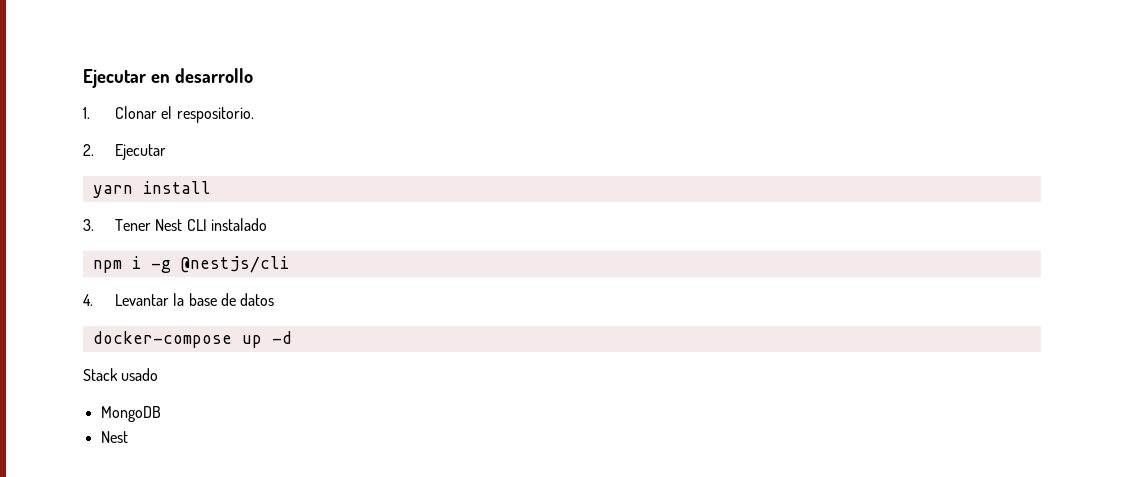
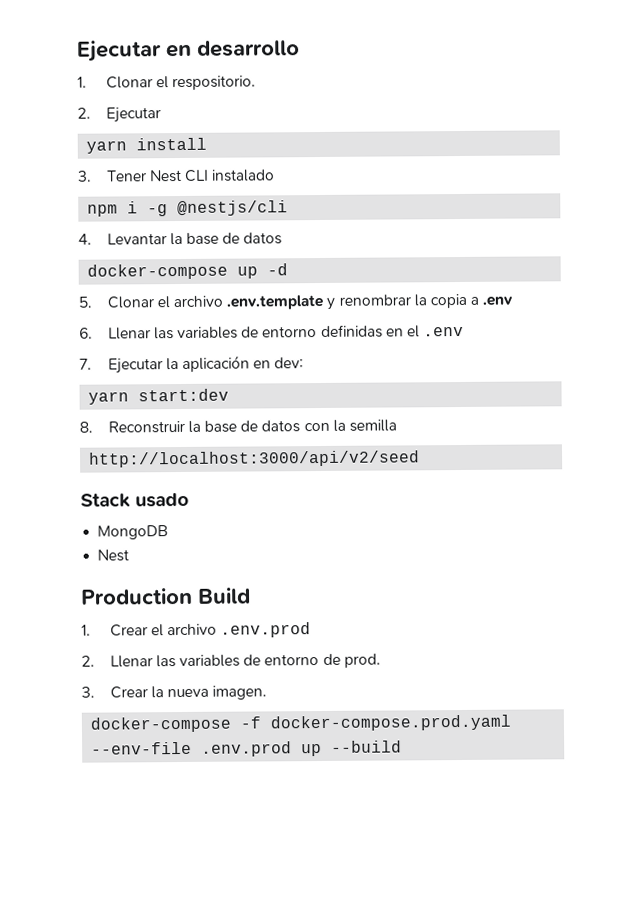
+ 5. Clonar el archivo .env.template y renombrar la copia a .env
+ 6. Llenar las variables de entorno definidas en el .env
+ 7. Ejecutar la aplicación en dev:
+ yarn start:dev
+ 8. Reconstruir la base de datos con la semilla
+ http://localhost:3000/api/v2/seed
  Stack usado
  MongoDB
  Nest
+ Production Build
+ 1. Crear el archivo .env.prod
+ 2. Llenar las variables de entorno de prod.
+ 3. Crear la nueva imagen.
+ docker-compose -f docker-compose.prod.yaml --env-file .env.prod up --build

